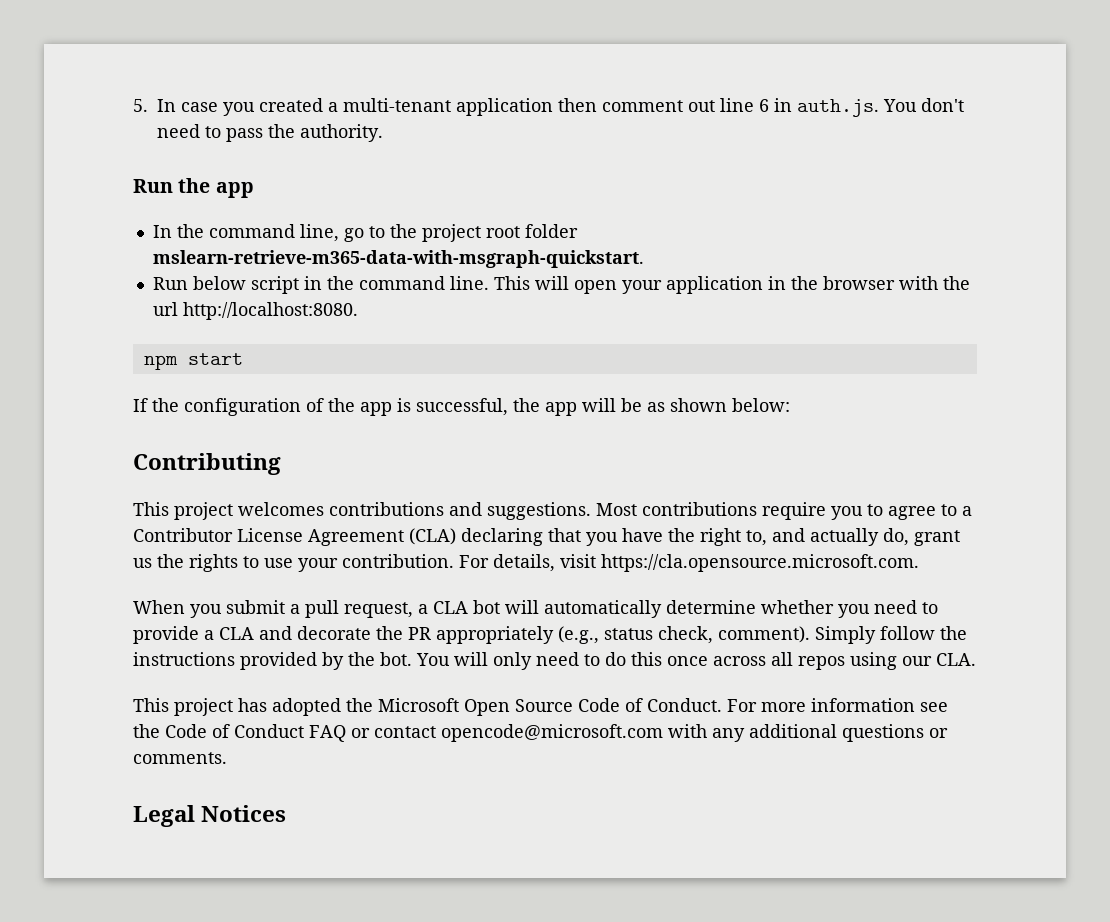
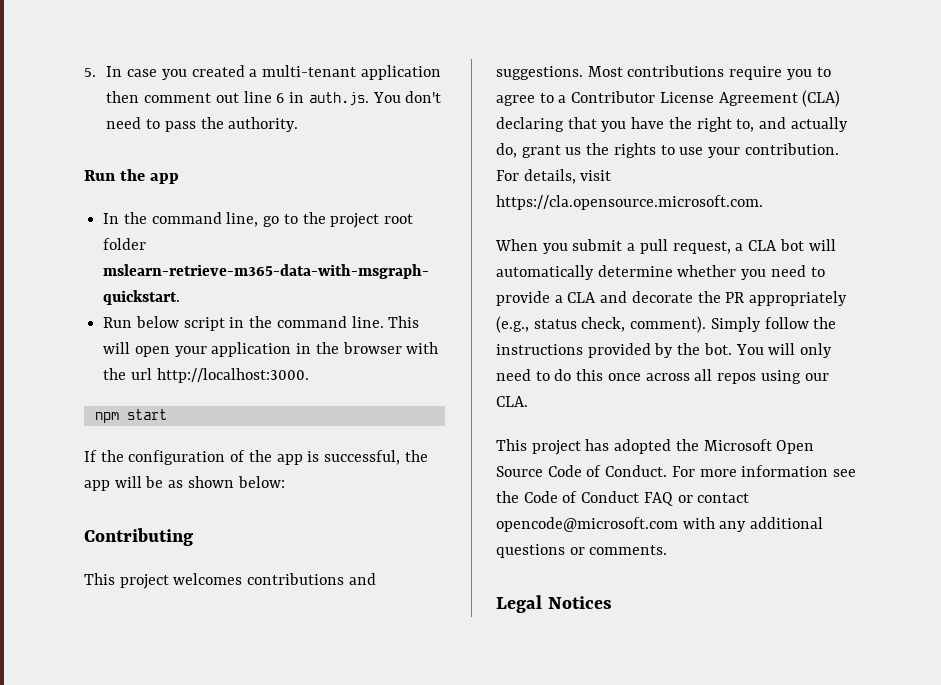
- This will open your application in the browser with the url http://localhost:8080.
+ This will open your application in the browser with the url http://localhost:3000.

